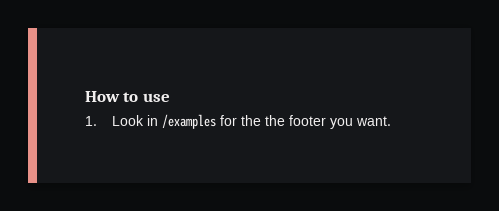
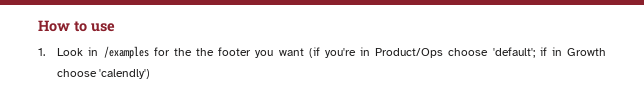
- 1. Look in /examples for the the footer you want.
+ 1. Look in /examples for the the footer you want (if you're in Product/Ops choose 'default'; if in Growth choose 'calendly')

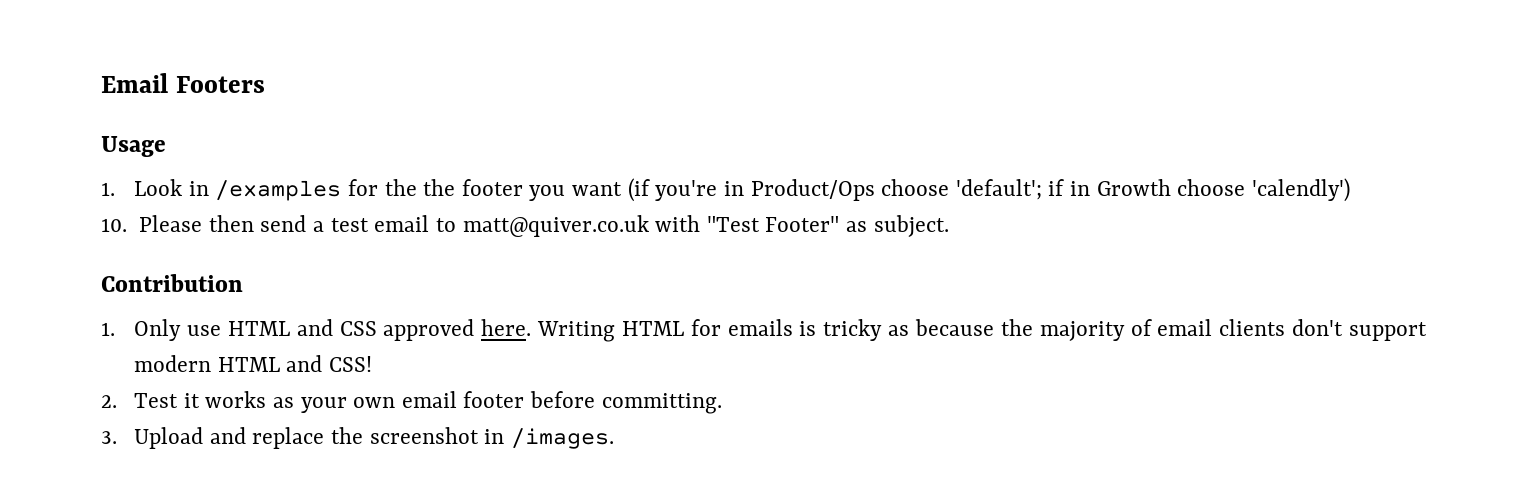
- How to use
+ Email Footers
+ Usage
+ 10. Please then send a test email to matt@quiver.co.uk with "Test Footer" as subject.
+ Contribution
+ 1. Only use HTML and CSS approved here. Writing HTML for emails is tricky as because the majority of email clients don't support modern HTML and CSS!
+ 2. Test it works as your own email footer before committing.
+ 3. Upload and replace the screenshot in /images.

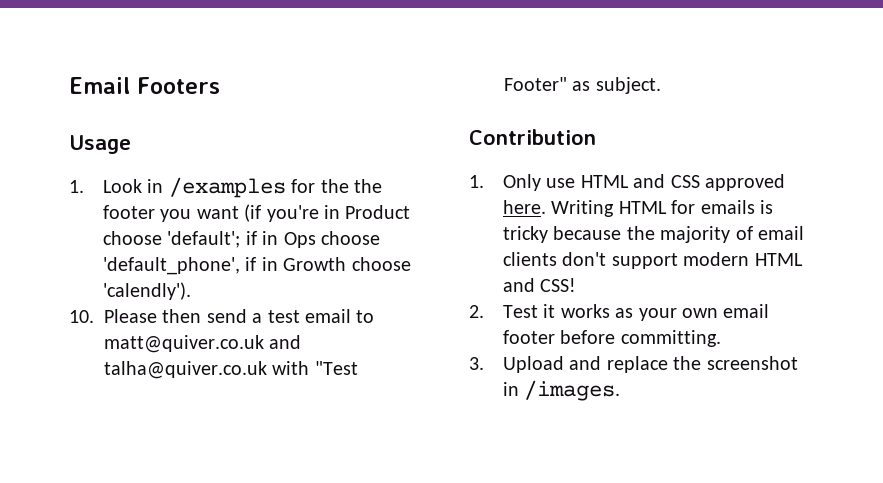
- 1. Look in /examples for the the footer you want (if you're in Product/Ops choose 'default'; if in Growth choose 'calendly')
+ 1. Look in /examples for the the footer you want (if you're in Product choose 'default'; if in Ops choose 'default_phone', if in Growth choose 'calendly').
- 10. Please then send a test email to matt@quiver.co.uk with "Test Footer" as subject.
+ 10. Please then send a test email to matt@quiver.co.uk and talha@quiver.co.uk with "Test Footer" as subject.
- Writing HTML for emails is tricky as because the majority of email clients don't support modern HTML and CSS!
+ Writing HTML for emails is tricky because the majority of email clients don't support modern HTML and CSS!

